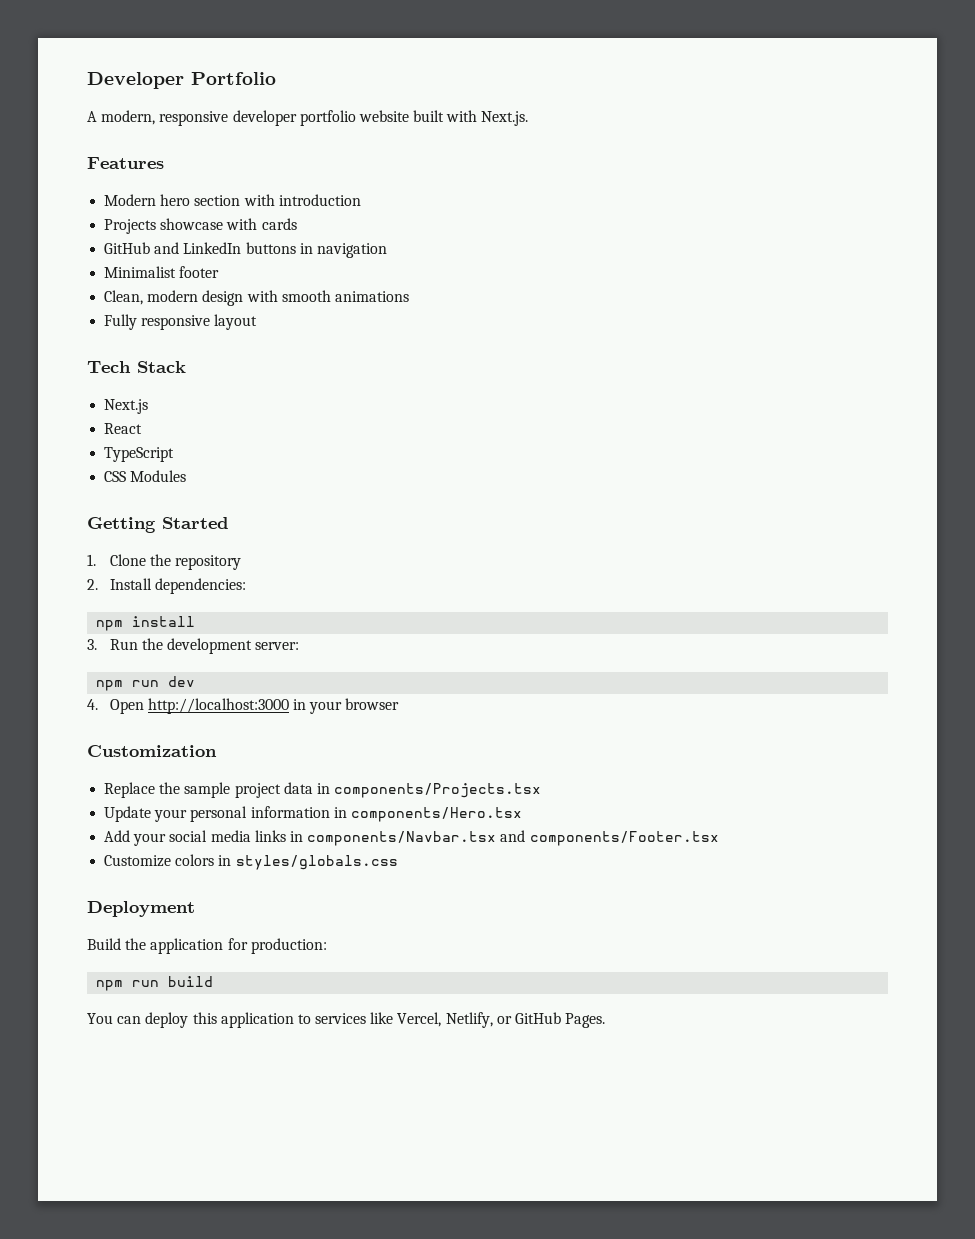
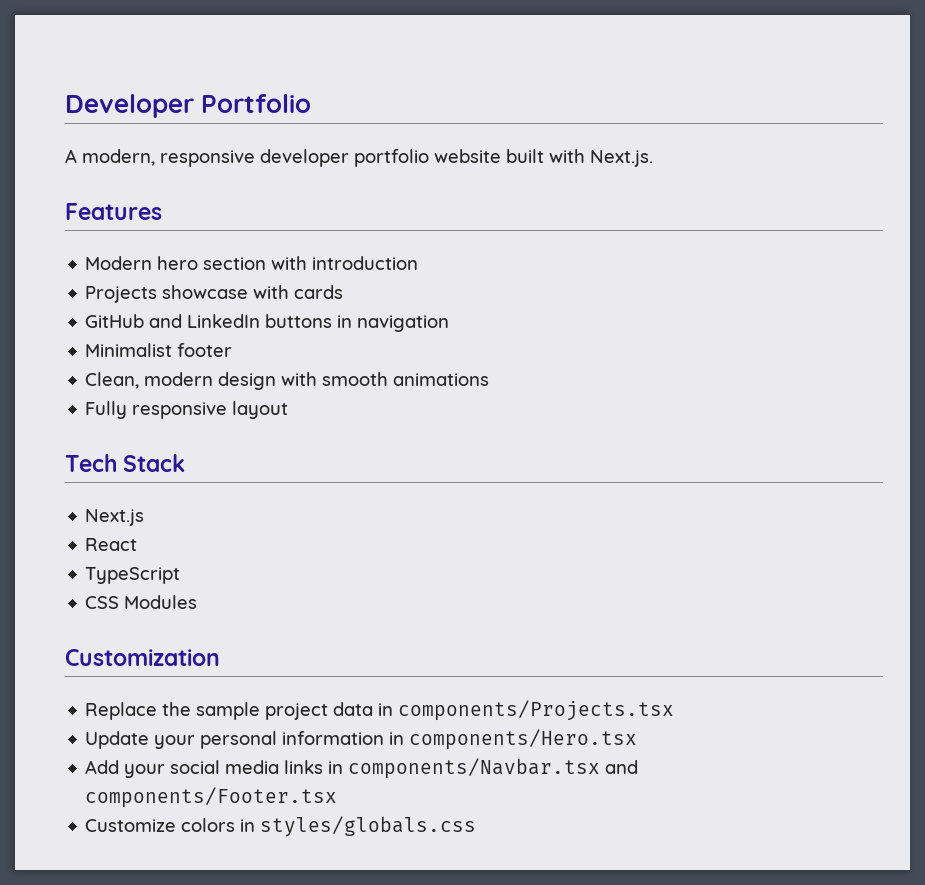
- Getting Started
- 1. Clone the repository
- 2. Install dependencies:
- npm install
- 3. Run the development server:
- npm run dev
- 4. Open http://localhost:3000 in your browser
- Deployment
- Build the application for production:
- npm run build
- You can deploy this application to services like Vercel, Netlify, or GitHub Pages.

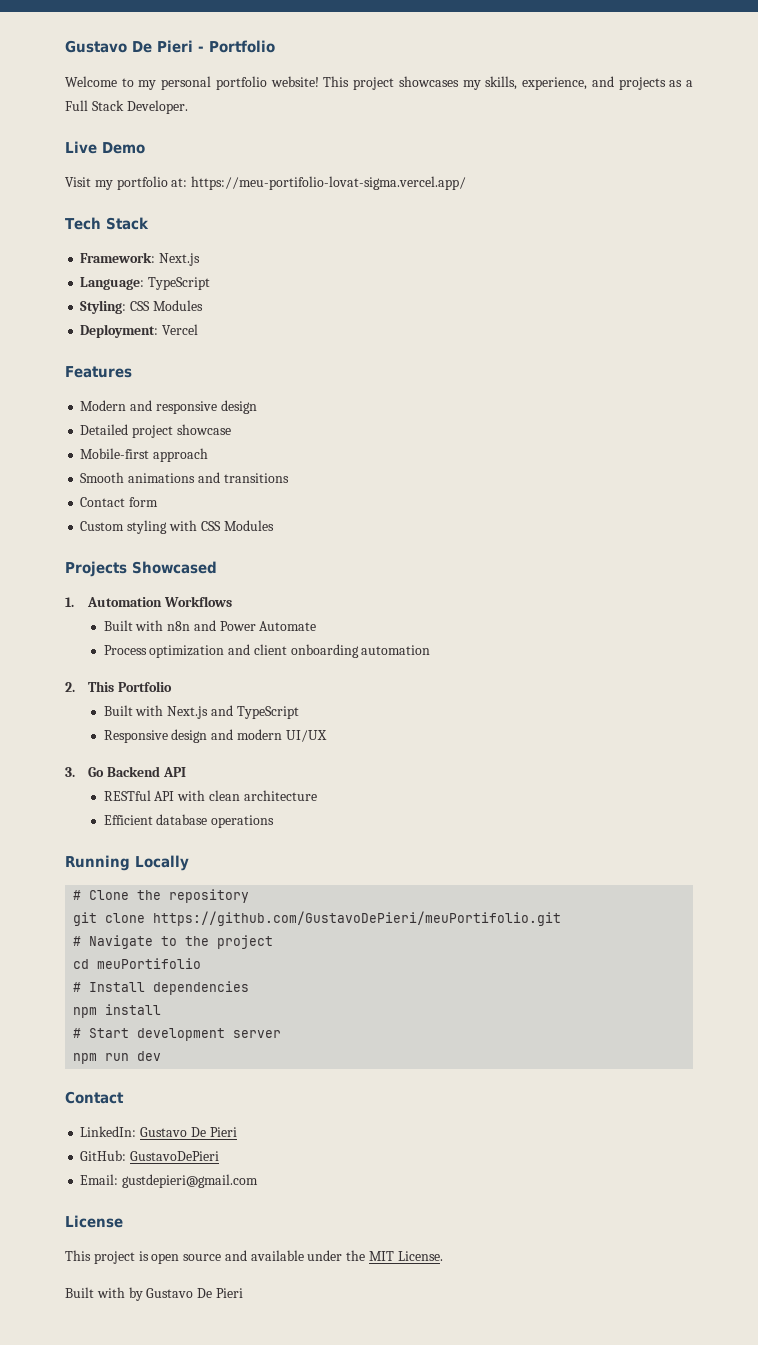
- Developer Portfolio
- A modern, responsive developer portfolio website built with Next.js.
+ Gustavo De Pieri - Portfolio
+ Welcome to my personal portfolio website! This project showcases my skills, experience, and projects as a Full Stack Developer.
+ Live Demo
+ Visit my portfolio at: https://meu-portifolio-lovat-sigma.vercel.app/
+ Tech Stack
+ Framework: Next.js
+ Language: TypeScript
+ Styling: CSS Modules
+ Deployment: Vercel
  Features
- Modern hero section with introduction
- Projects showcase with cards
- GitHub and LinkedIn buttons in navigation
- Minimalist footer
- Clean, modern design with smooth animations
- Fully responsive layout
- Tech Stack
- Next.js
- React
- TypeScript
- CSS Modules
- Customization
- Replace the sample project data in components/Projects.tsx
- Update your personal information in components/Hero.tsx
- Add your social media links in components/Navbar.tsx and components/Footer.tsx
- Customize colors in styles/globals.css
+ Modern and responsive design
+ Detailed project showcase
+ Mobile-first approach
+ Smooth animations and transitions
+ Contact form
+ Custom styling with CSS Modules
+ Projects Showcased
+ 1. Automation Workflows
+ Built with n8n and Power Automate
+ Process optimization and client onboarding automation
+ 2. This Portfolio
+ Built with Next.js and TypeScript
+ Responsive design and modern UI/UX
+ 3. Go Backend API
+ RESTful API with clean architecture
+ Efficient database operations
+ Running Locally
+ # Clone the repository
+ git clone https://github.com/GustavoDePieri/meuPortifolio.git
+ # Navigate to the project
+ cd meuPortifolio
+ # Install dependencies
+ npm install
+ # Start development server
+ npm run dev
+ Contact
+ LinkedIn: Gustavo De Pieri
+ GitHub: GustavoDePieri
+ Email: gustdepieri@gmail.com
+ License
+ This project is open source and available under the MIT License.
+ Built with by Gustavo De Pieri

